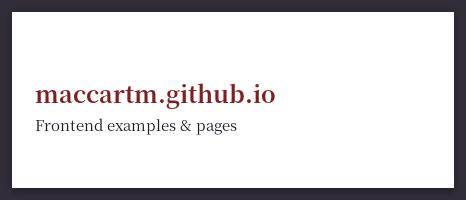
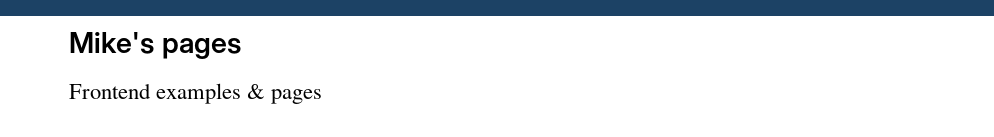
- maccartm.github.io
+ Mike's pages

